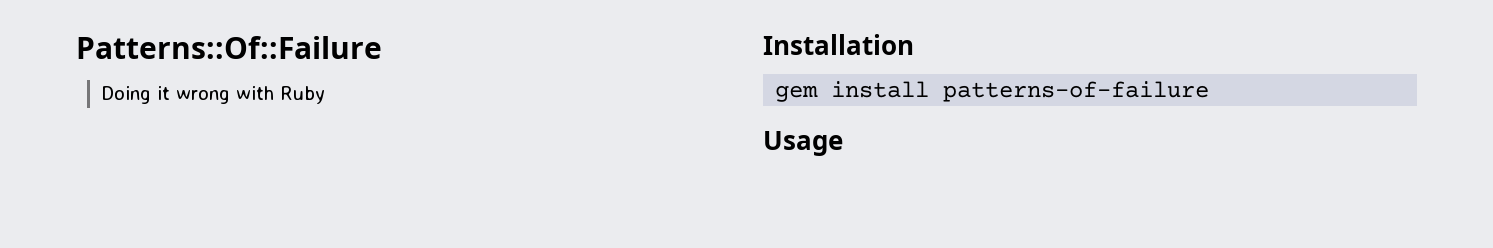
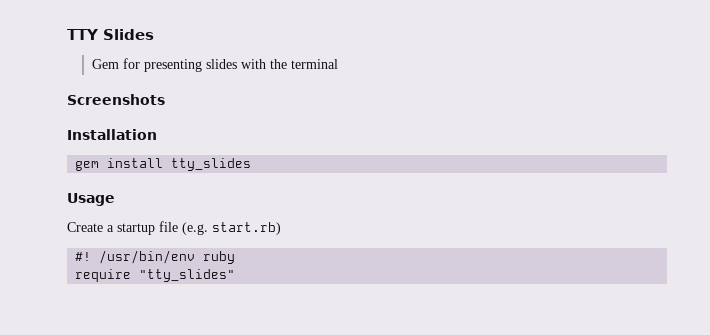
- Patterns::Of::Failure
- Doing it wrong with Ruby
+ TTY Slides
+ Gem for presenting slides with the terminal
+ Screenshots
- gem install patterns-of-failure
+ gem install tty_slides
+ Create a startup file (e.g. start.rb)
+ #! /usr/bin/env ruby
+ require "tty_slides"

